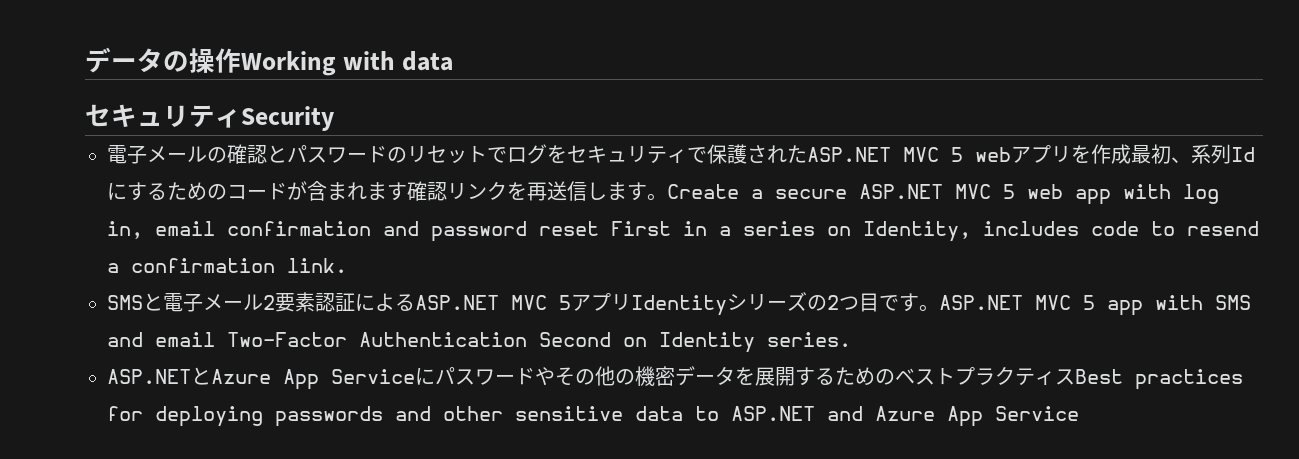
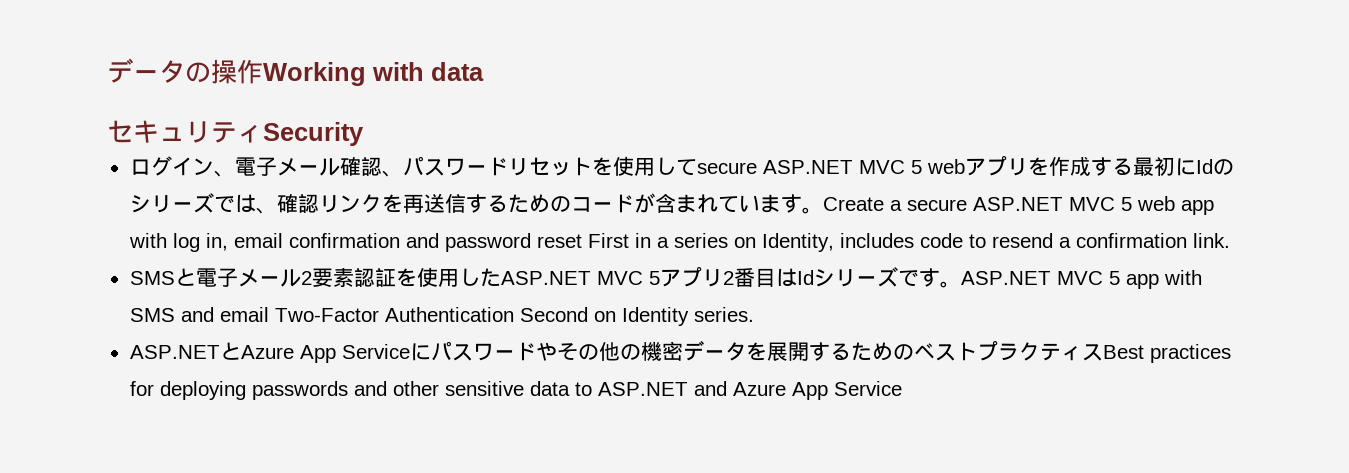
- 電子メールの確認とパスワードのリセットでログをセキュリティで保護されたASP.NET MVC 5 webアプリを作成最初、系列Idにするためのコードが含まれます確認リンクを再送信します。
+ ログイン、電子メール確認、パスワードリセットを使用してsecure ASP.NET MVC 5 webアプリを作成する最初にIdのシリーズでは、確認リンクを再送信するためのコードが含まれています。
- SMSと電子メール2要素認証によるASP.NET MVC 5アプリIdentityシリーズの2つ目です。
+ SMSと電子メール2要素認証を使用したASP.NET MVC 5アプリ2番目はIdシリーズです。

